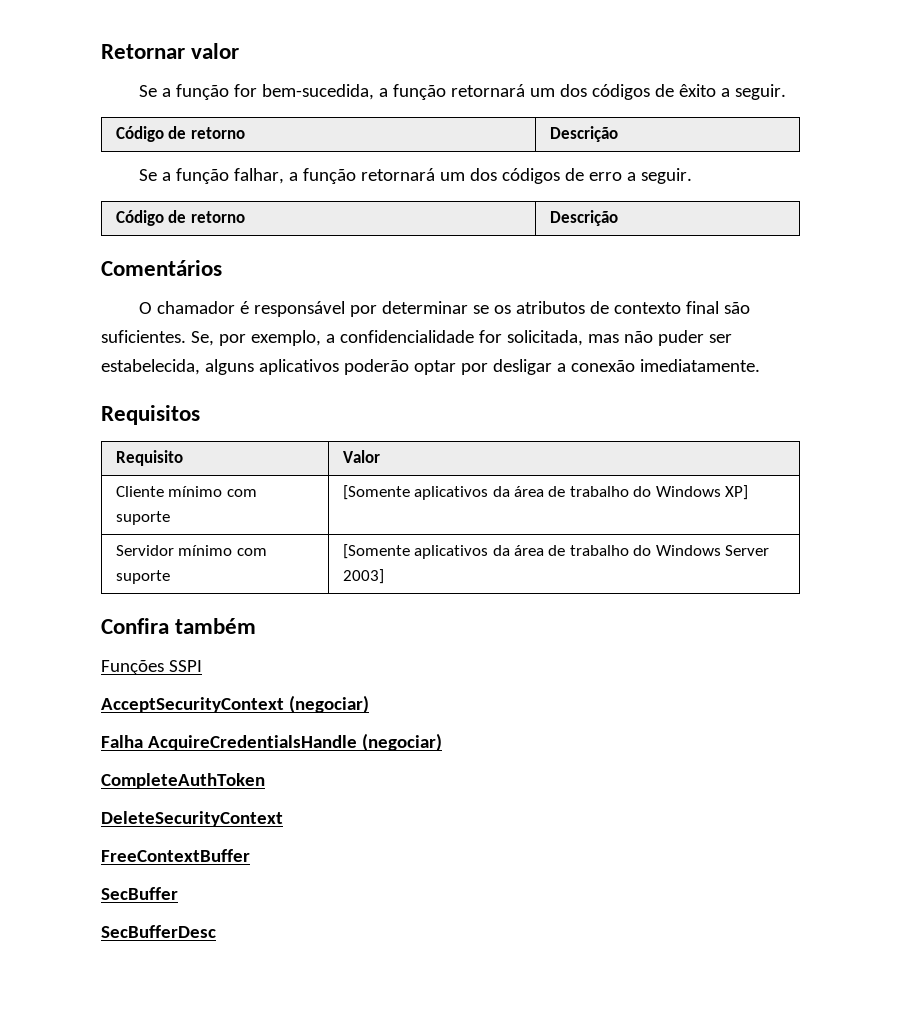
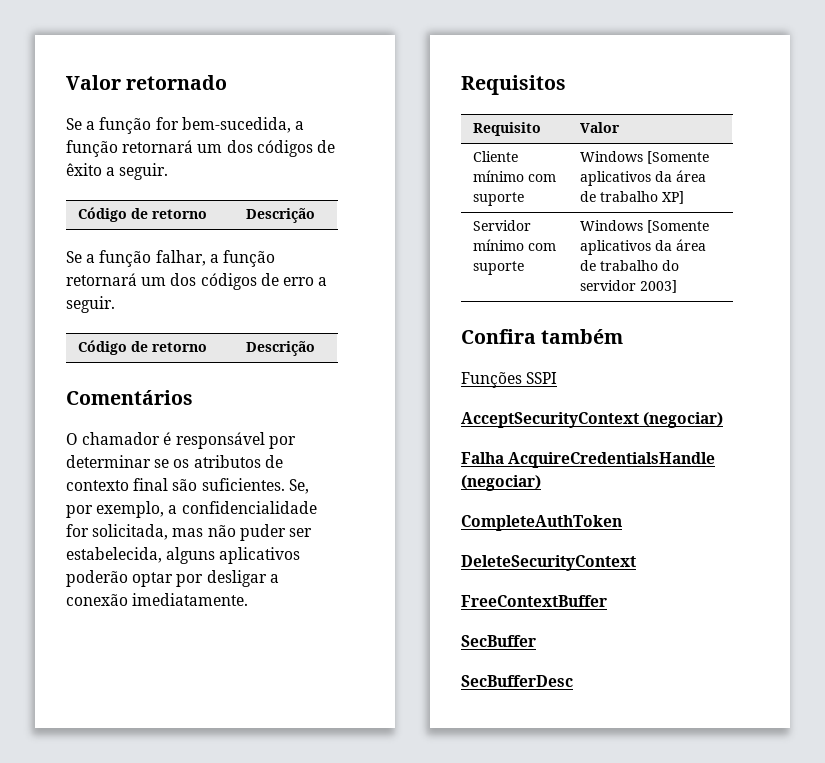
- Retornar valor
+ Valor retornado
- Cliente mínimo com suporte | [Somente aplicativos da área de trabalho do Windows XP]
- Servidor mínimo com suporte | [Somente aplicativos da área de trabalho do Windows Server 2003]
+ Cliente mínimo com suporte | Windows [Somente aplicativos da área de trabalho XP]
+ Servidor mínimo com suporte | Windows [Somente aplicativos da área de trabalho do servidor 2003]

